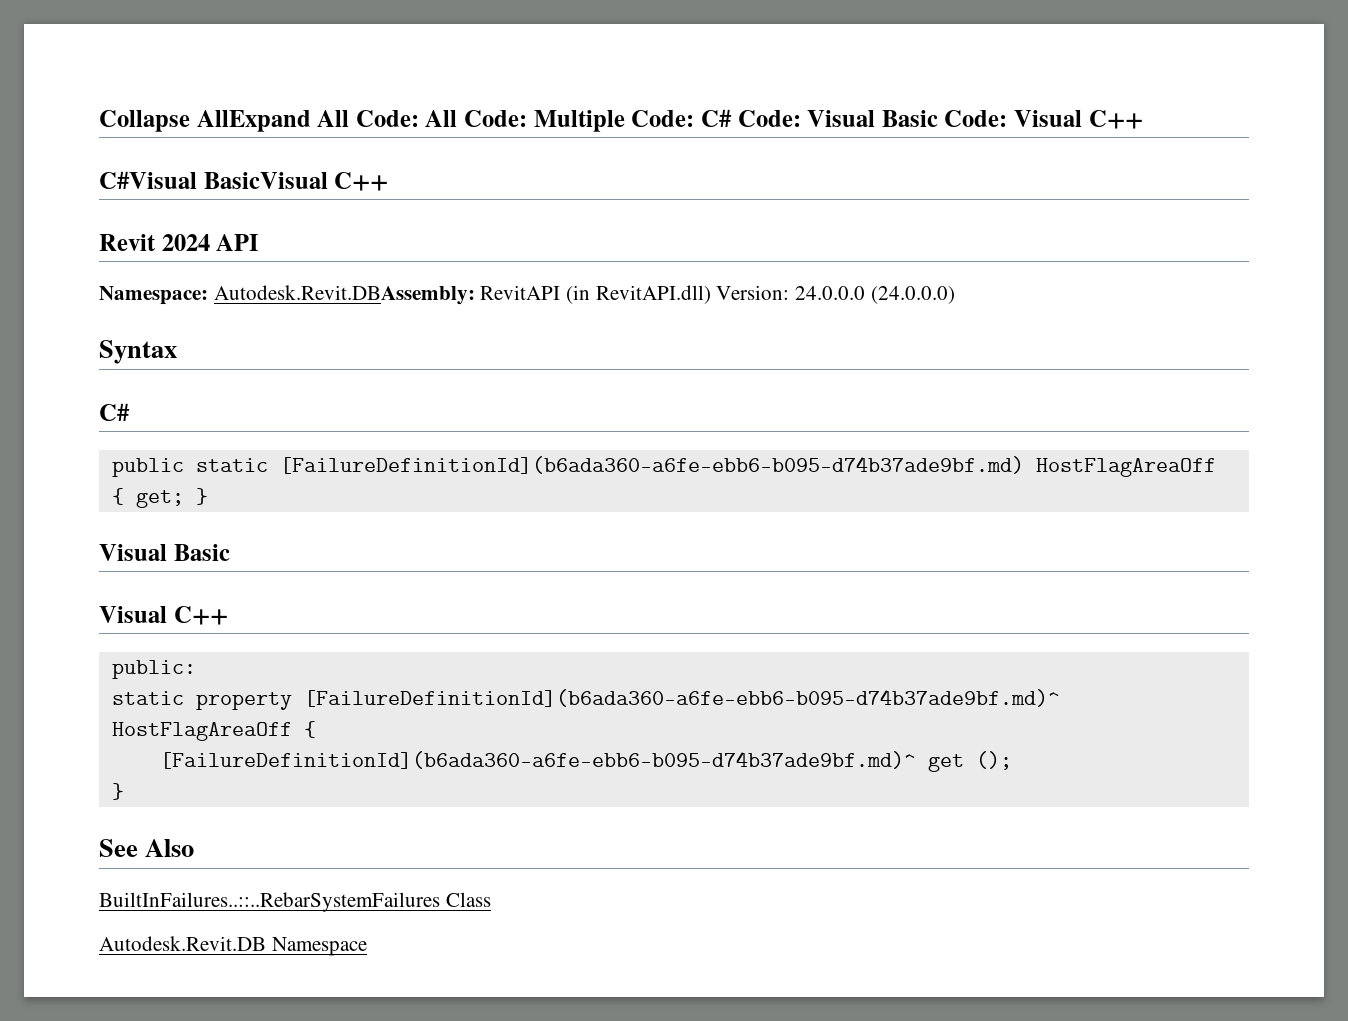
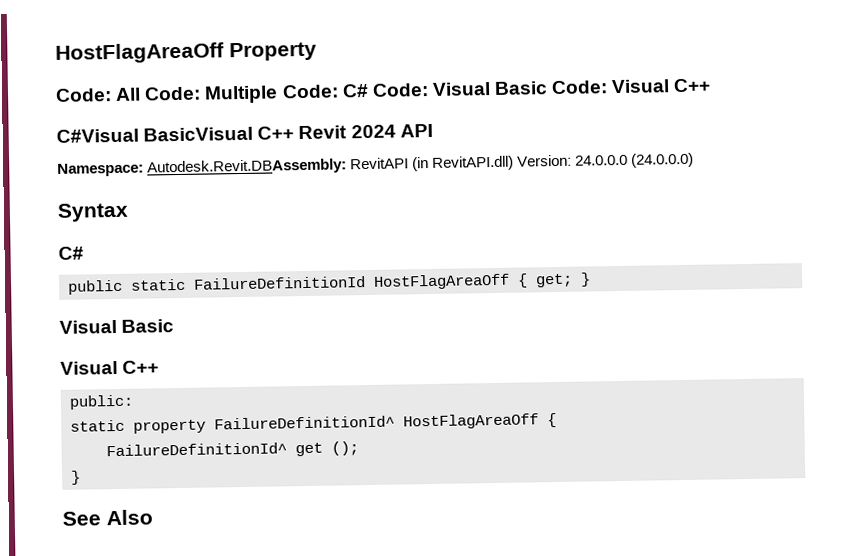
- Collapse AllExpand All Code: All Code: Multiple Code: C# Code: Visual Basic Code: Visual C++
+ HostFlagAreaOff Property
+ Code: All Code: Multiple Code: C# Code: Visual Basic Code: Visual C++
- C#Visual BasicVisual C++
- Revit 2024 API
+ C#Visual BasicVisual C++ Revit 2024 API
- public static [FailureDefinitionId](b6ada360-a6fe-ebb6-b095-d74b37ade9bf.md) HostFlagAreaOff { get; }
+ public static FailureDefinitionId HostFlagAreaOff { get; }
- static property [FailureDefinitionId](b6ada360-a6fe-ebb6-b095-d74b37ade9bf.md)^ HostFlagAreaOff {
+ static property FailureDefinitionId^ HostFlagAreaOff {
- [FailureDefinitionId](b6ada360-a6fe-ebb6-b095-d74b37ade9bf.md)^ get ();
+ FailureDefinitionId^ get ();
- BuiltInFailures..::..RebarSystemFailures Class
- Autodesk.Revit.DB Namespace

